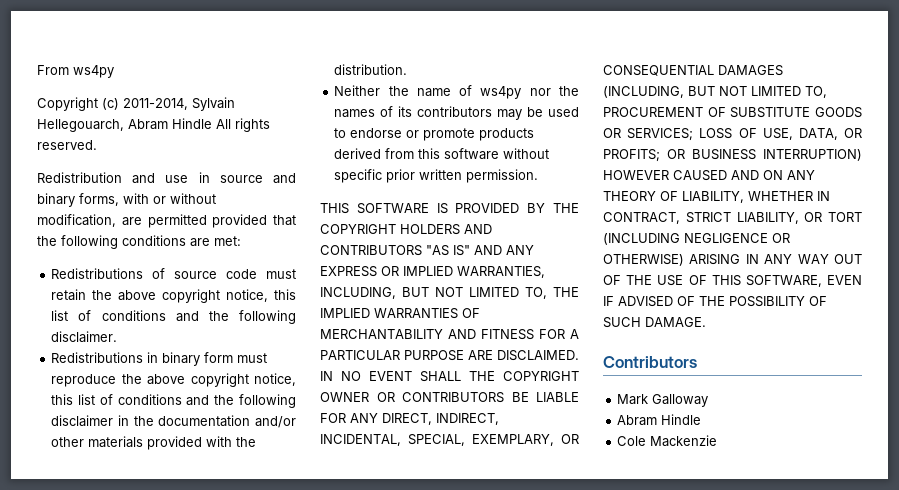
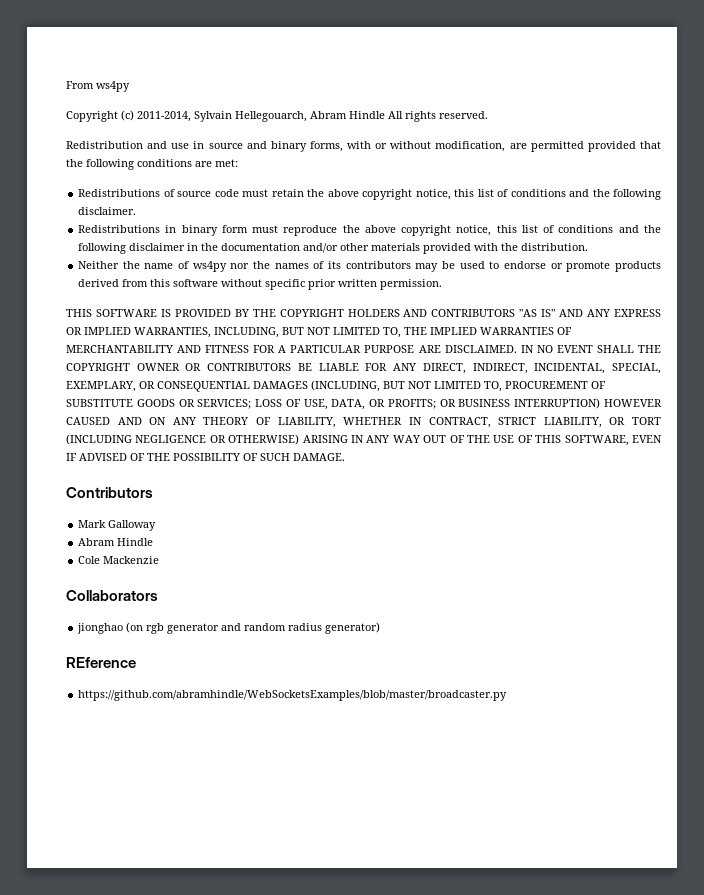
+ Collaborators
+ jionghao (on rgb generator and random radius generator)
+ REference
+ https://github.com/abramhindle/WebSocketsExamples/blob/master/broadcaster.py

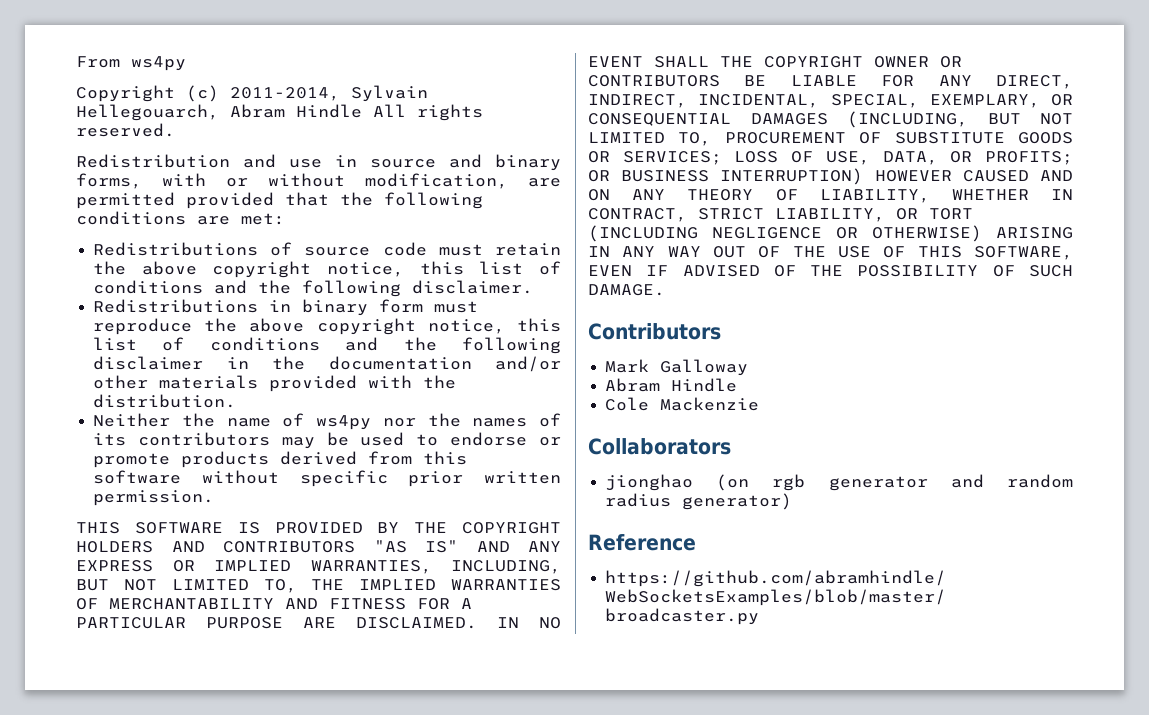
- REference
+ Reference

